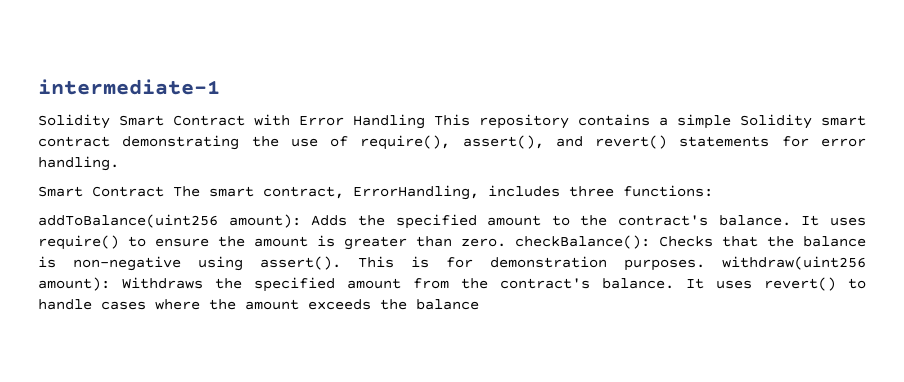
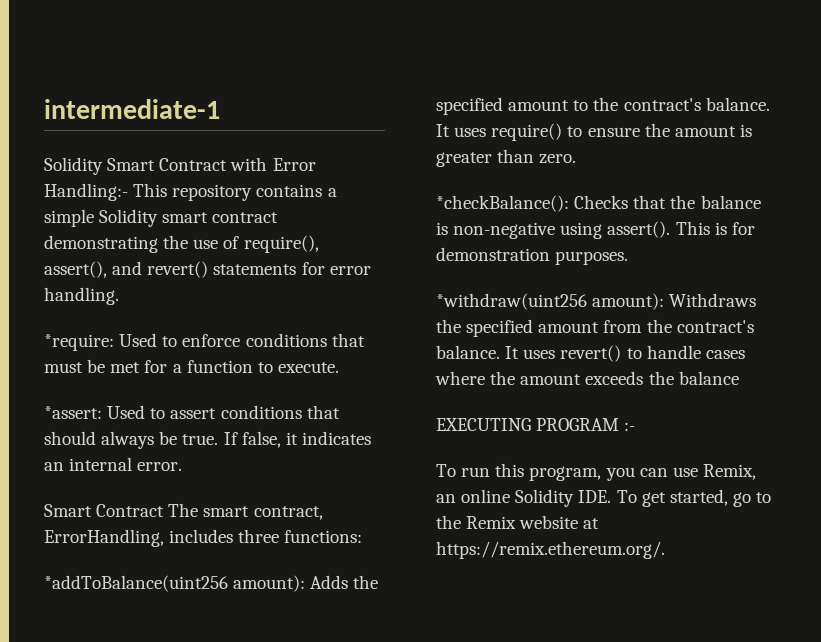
- Solidity Smart Contract with Error Handling This repository contains a simple Solidity smart contract demonstrating the use of require(), assert(), and revert() statements for error handling.
+ Solidity Smart Contract with Error Handling:- This repository contains a simple Solidity smart contract demonstrating the use of require(), assert(), and revert() statements for error handling.
+ *require: Used to enforce conditions that must be met for a function to execute.
+ *assert: Used to assert conditions that should always be true. If false, it indicates an internal error.
- addToBalance(uint256 amount): Adds the specified amount to the contract's balance.
+ *addToBalance(uint256 amount): Adds the specified amount to the contract's balance.
- It uses require() to ensure the amount is greater than zero. checkBalance(): Checks that the balance is non-negative using assert().
+ It uses require() to ensure the amount is greater than zero.
+ *checkBalance(): Checks that the balance is non-negative using assert().
- This is for demonstration purposes. withdraw(uint256 amount): Withdraws the specified amount from the contract's balance.
+ This is for demonstration purposes.
+ *withdraw(uint256 amount): Withdraws the specified amount from the contract's balance.
+ EXECUTING PROGRAM :-
+ To run this program, you can use Remix, an online Solidity IDE. To get started, go to the Remix website at https://remix.ethereum.org/.

